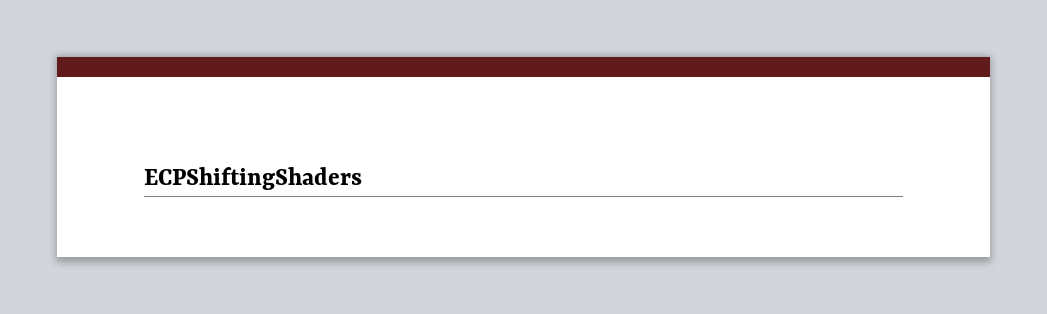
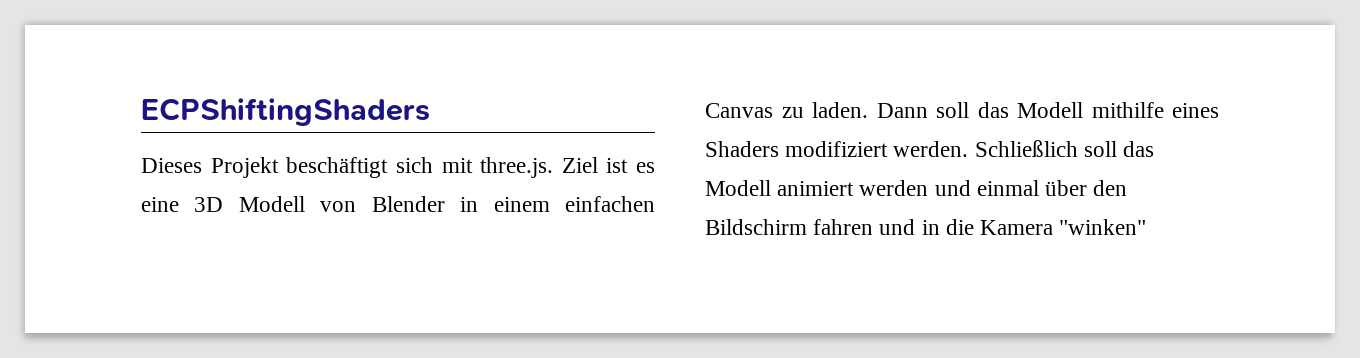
+ Dieses Projekt beschäftigt sich mit three.js. Ziel ist es eine 3D Modell von Blender in einem einfachen Canvas zu laden. Dann soll das Modell mithilfe eines Shaders modifiziert werden. Schließlich soll das Modell animiert werden und einmal über den Bildschirm fahren und in die Kamera "winken"

